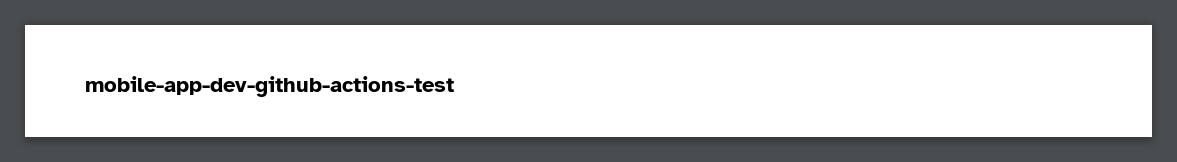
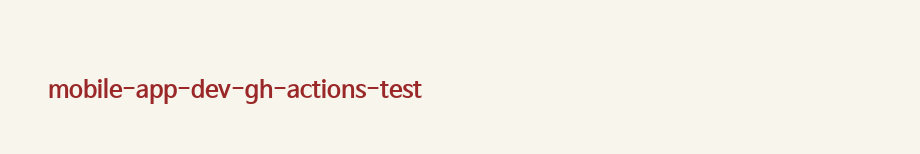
- mobile-app-dev-github-actions-test
+ mobile-app-dev-gh-actions-test

